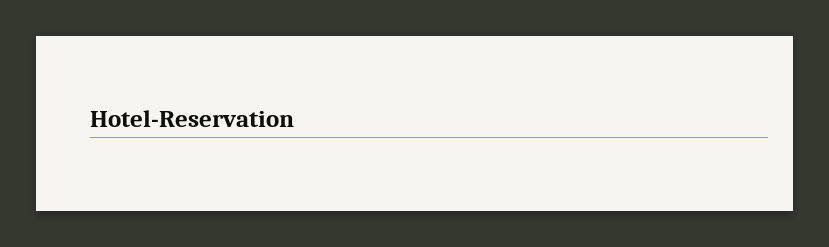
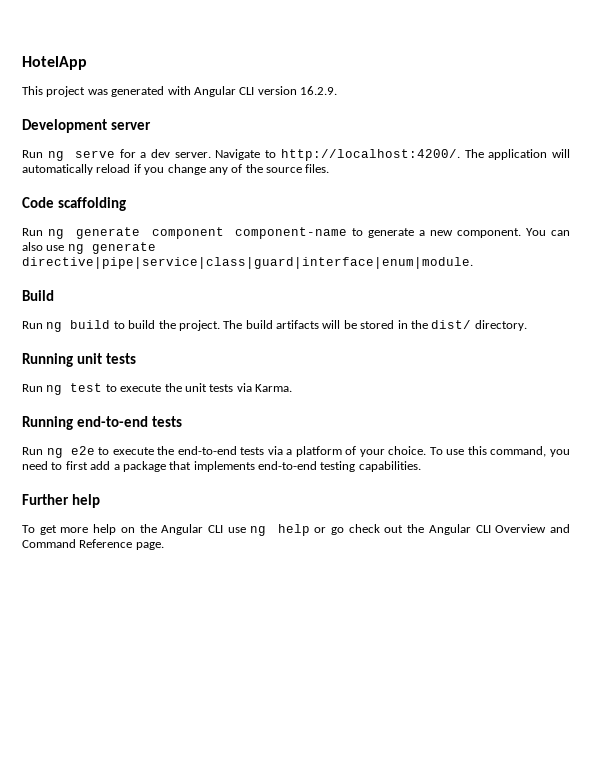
- Hotel-Reservation
+ HotelApp
+ This project was generated with Angular CLI version 16.2.9.
+ Development server
+ Run ng serve for a dev server. Navigate to http://localhost:4200/. The application will automatically reload if you change any of the source files.
+ Code scaffolding
+ Run ng generate component component-name to generate a new component. You can also use ng generate directive|pipe|service|class|guard|interface|enum|module.
+ Build
+ Run ng build to build the project. The build artifacts will be stored in the dist/ directory.
+ Running unit tests
+ Run ng test to execute the unit tests via Karma.
+ Running end-to-end tests
+ Run ng e2e to execute the end-to-end tests via a platform of your choice. To use this command, you need to first add a package that implements end-to-end testing capabilities.
+ Further help
+ To get more help on the Angular CLI use ng help or go check out the Angular CLI Overview and Command Reference page.

